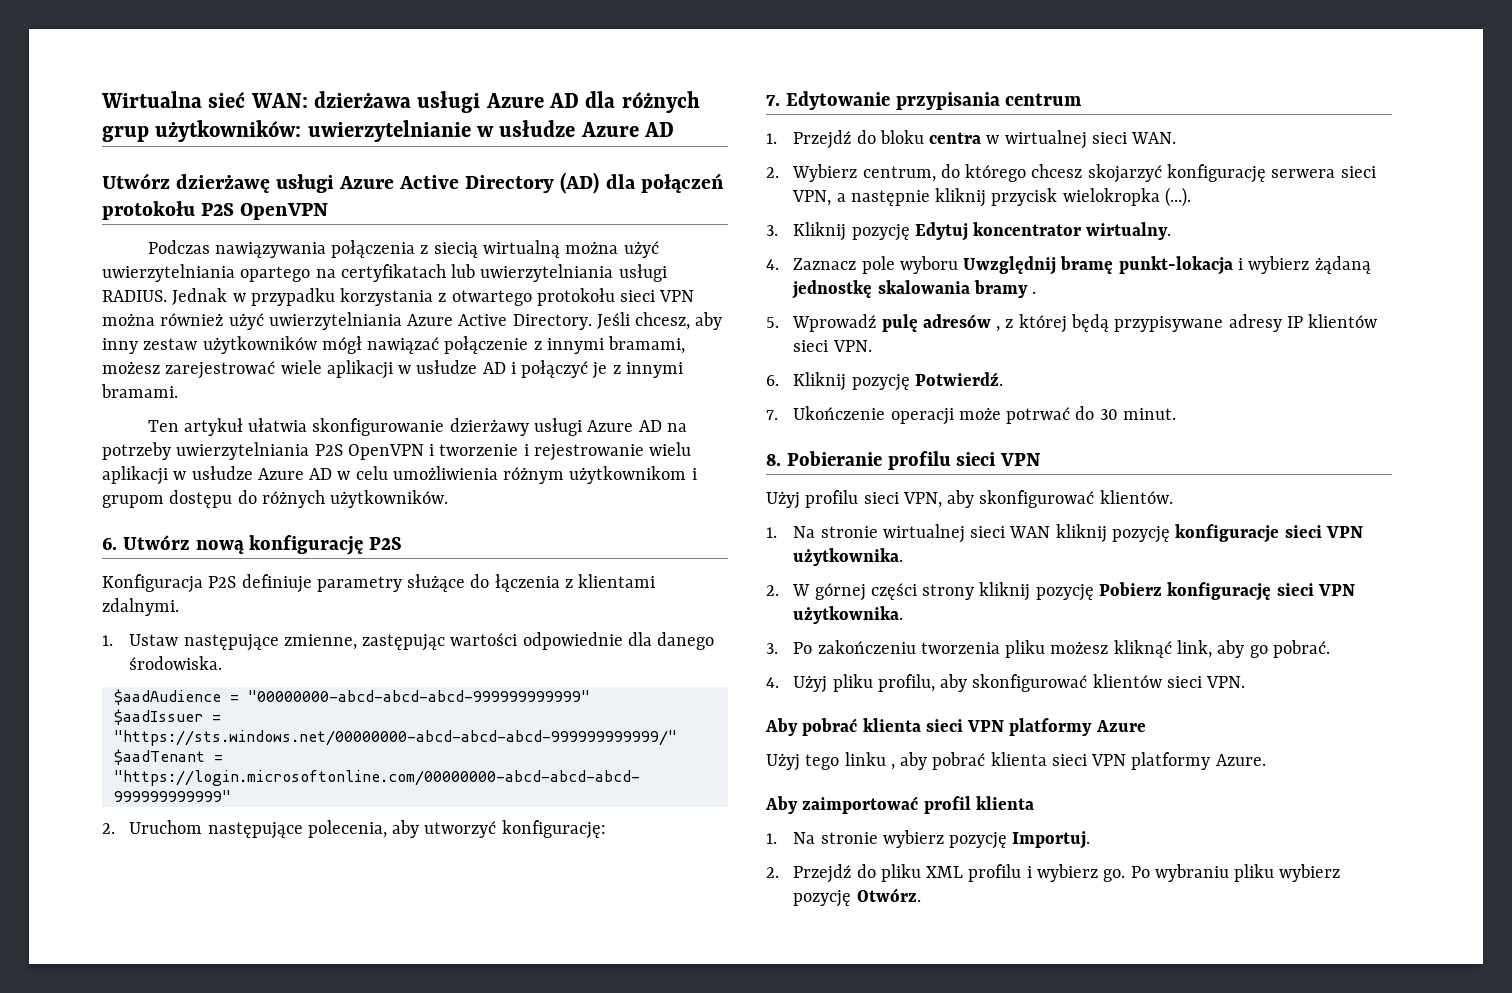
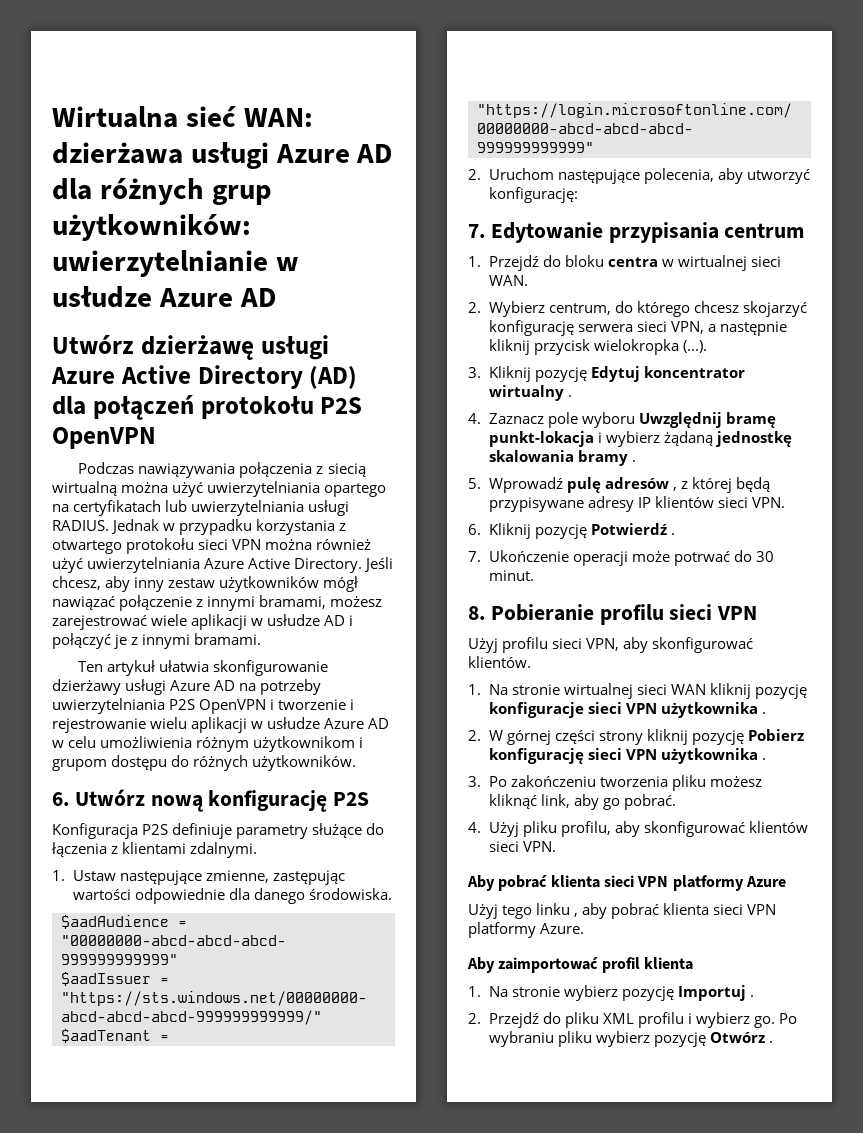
- 3. Kliknij pozycję Edytuj koncentrator wirtualny.
+ 3. Kliknij pozycję Edytuj koncentrator wirtualny .
- 6. Kliknij pozycję Potwierdź.
+ 6. Kliknij pozycję Potwierdź .
- 1. Na stronie wirtualnej sieci WAN kliknij pozycję konfiguracje sieci VPN użytkownika.
+ 1. Na stronie wirtualnej sieci WAN kliknij pozycję konfiguracje sieci VPN użytkownika .
- 2. W górnej części strony kliknij pozycję Pobierz konfigurację sieci VPN użytkownika.
+ 2. W górnej części strony kliknij pozycję Pobierz konfigurację sieci VPN użytkownika .
- 1. Na stronie wybierz pozycję Importuj.
+ 1. Na stronie wybierz pozycję Importuj .
- Po wybraniu pliku wybierz pozycję Otwórz.
+ Po wybraniu pliku wybierz pozycję Otwórz .

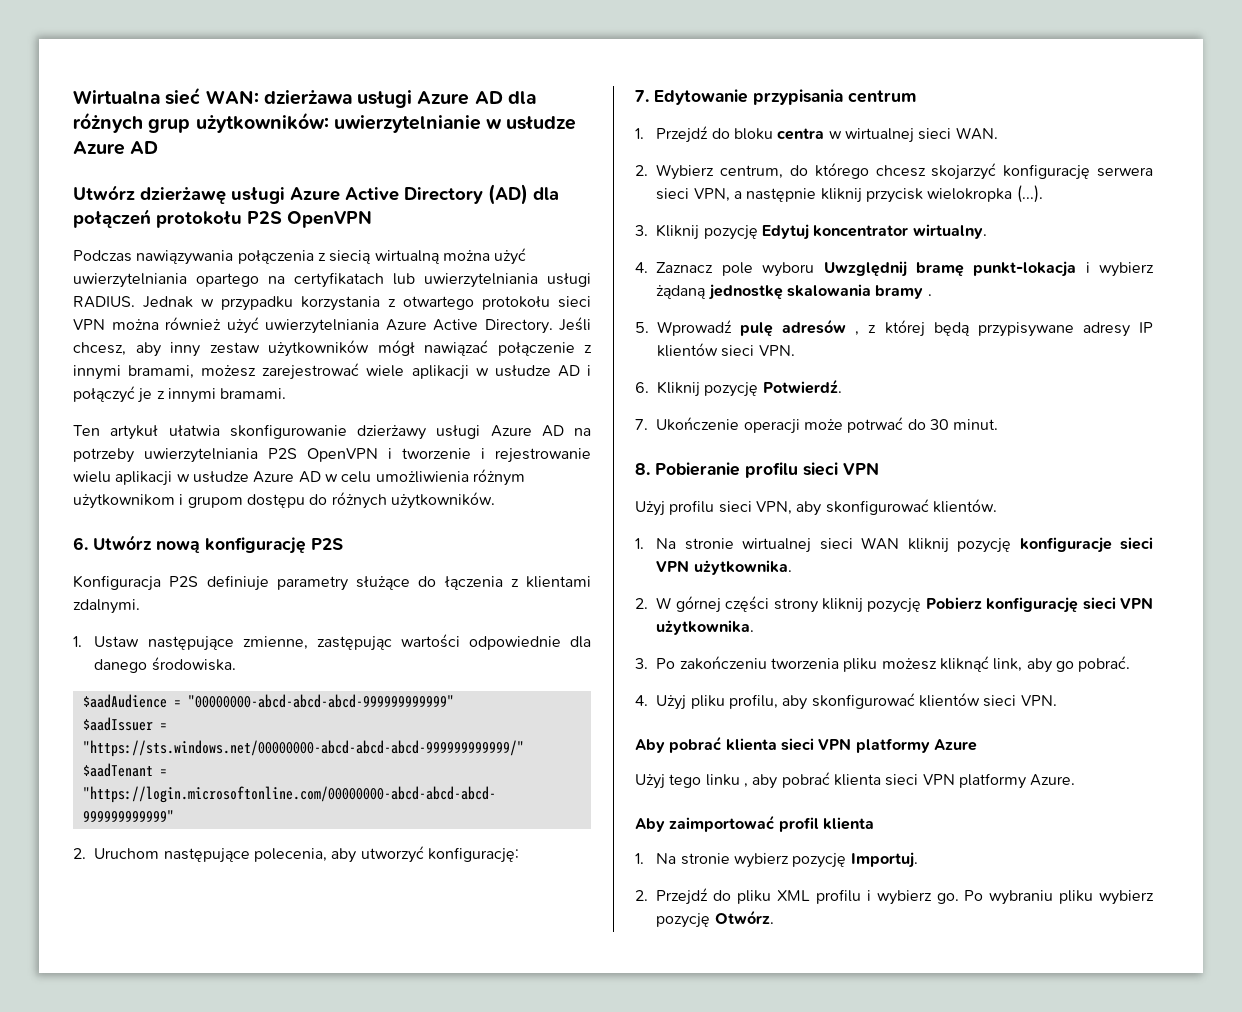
- 3. Kliknij pozycję Edytuj koncentrator wirtualny .
+ 3. Kliknij pozycję Edytuj koncentrator wirtualny.
- 6. Kliknij pozycję Potwierdź .
+ 6. Kliknij pozycję Potwierdź.
- 1. Na stronie wirtualnej sieci WAN kliknij pozycję konfiguracje sieci VPN użytkownika .
+ 1. Na stronie wirtualnej sieci WAN kliknij pozycję konfiguracje sieci VPN użytkownika.
- 2. W górnej części strony kliknij pozycję Pobierz konfigurację sieci VPN użytkownika .
+ 2. W górnej części strony kliknij pozycję Pobierz konfigurację sieci VPN użytkownika.
- 1. Na stronie wybierz pozycję Importuj .
+ 1. Na stronie wybierz pozycję Importuj.
- Po wybraniu pliku wybierz pozycję Otwórz .
+ Po wybraniu pliku wybierz pozycję Otwórz.

